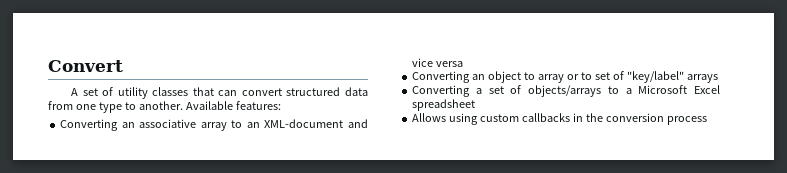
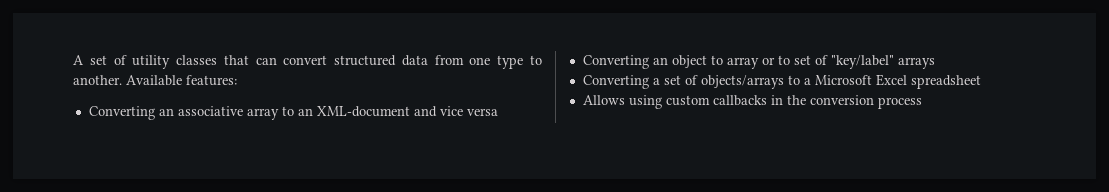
- Convert

